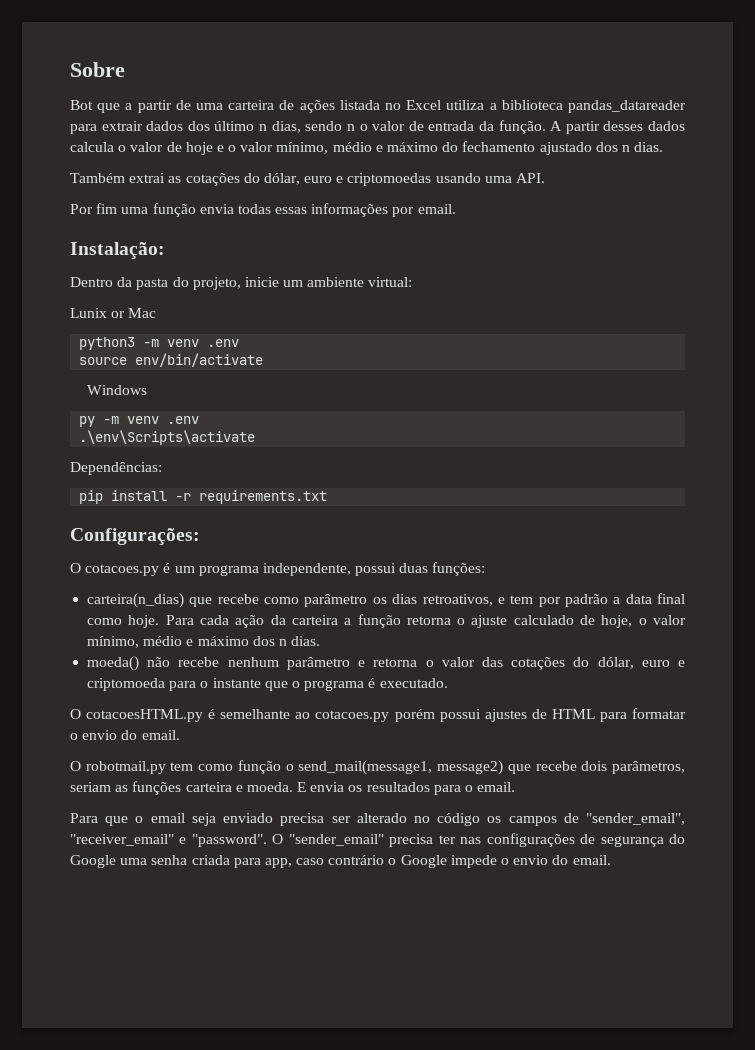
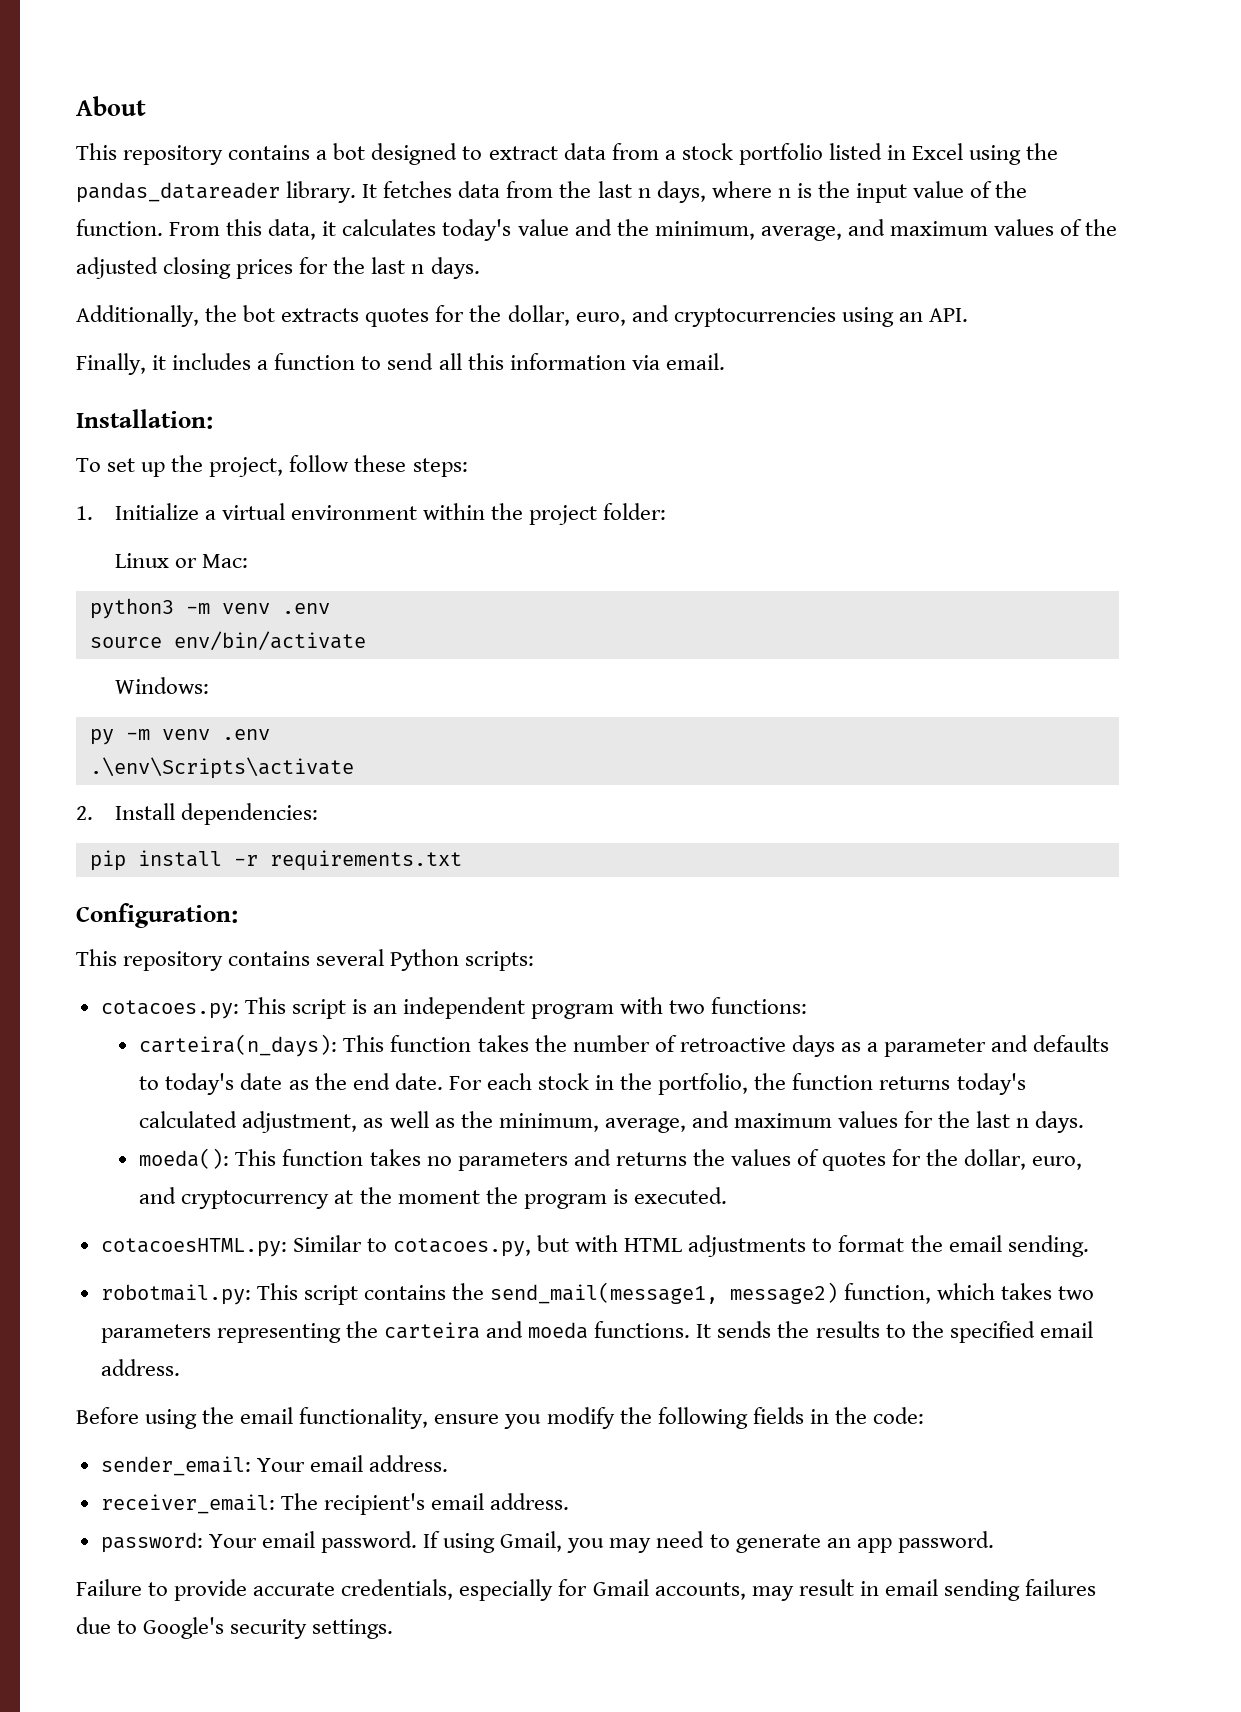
- Sobre
- Bot que a partir de uma carteira de ações listada no Excel utiliza a biblioteca pandas_datareader para extrair dados dos último n dias, sendo n o valor de entrada da função. A partir desses dados calcula o valor de hoje e o valor mínimo, médio e máximo do fechamento ajustado dos n dias.
- Também extrai as cotações do dólar, euro e criptomoedas usando uma API.
- Por fim uma função envia todas essas informações por email.
- Instalação:
- Dentro da pasta do projeto, inicie um ambiente virtual:
- Lunix or Mac
+ About
+ This repository contains a bot designed to extract data from a stock portfolio listed in Excel using the pandas_datareader library. It fetches data from the last n days, where n is the input value of the function. From this data, it calculates today's value and the minimum, average, and maximum values of the adjusted closing prices for the last n days.
+ Additionally, the bot extracts quotes for the dollar, euro, and cryptocurrencies using an API.
+ Finally, it includes a function to send all this information via email.
+ Installation:
+ To set up the project, follow these steps:
+ 1. Initialize a virtual environment within the project folder:
+ Linux or Mac:
- Windows
+ Windows:
- Dependências:
+ 2. Install dependencies:
- Configurações:
- O cotacoes.py é um programa independente, possui duas funções:
- carteira(n_dias) que recebe como parâmetro os dias retroativos, e tem por padrão a data final como hoje. Para cada ação da carteira a função retorna o ajuste calculado de hoje, o valor mínimo, médio e máximo dos n dias.
- moeda() não recebe nenhum parâmetro e retorna o valor das cotações do dólar, euro e criptomoeda para o instante que o programa é executado.
- O cotacoesHTML.py é semelhante ao cotacoes.py porém possui ajustes de HTML para formatar o envio do email.
- O robotmail.py tem como função o send_mail(message1, message2) que recebe dois parâmetros, seriam as funções carteira e moeda. E envia os resultados para o email.
- Para que o email seja enviado precisa ser alterado no código os campos de "sender_email", "receiver_email" e "password". O "sender_email" precisa ter nas configurações de segurança do Google uma senha criada para app, caso contrário o Google impede o envio do email.
+ Configuration:
+ This repository contains several Python scripts:
+ cotacoes.py: This script is an independent program with two functions:
+ carteira(n_days): This function takes the number of retroactive days as a parameter and defaults to today's date as the end date. For each stock in the portfolio, the function returns today's calculated adjustment, as well as the minimum, average, and maximum values for the last n days.
+ moeda(): This function takes no parameters and returns the values of quotes for the dollar, euro, and cryptocurrency at the moment the program is executed.
+ cotacoesHTML.py: Similar to cotacoes.py, but with HTML adjustments to format the email sending.
+ robotmail.py: This script contains the send_mail(message1, message2) function, which takes two parameters representing the carteira and moeda functions. It sends the results to the specified email address.
+ Before using the email functionality, ensure you modify the following fields in the code:
+ sender_email: Your email address.
+ receiver_email: The recipient's email address.
+ password: Your email password. If using Gmail, you may need to generate an app password.
+ Failure to provide accurate credentials, especially for Gmail accounts, may result in email sending failures due to Google's security settings.

